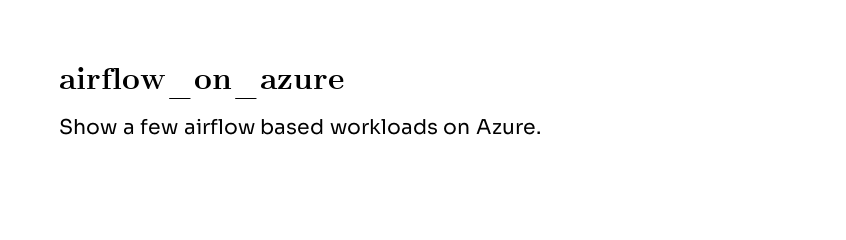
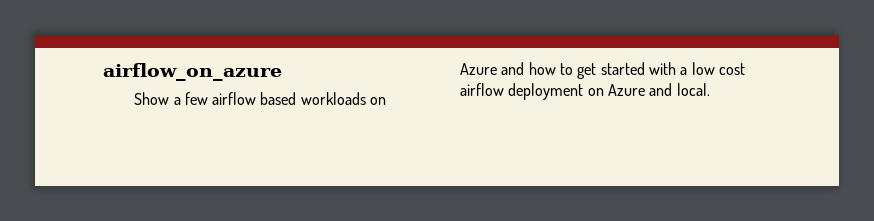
- Show a few airflow based workloads on Azure.
+ Show a few airflow based workloads on Azure and how to get started with a low cost airflow deployment on Azure and local.

